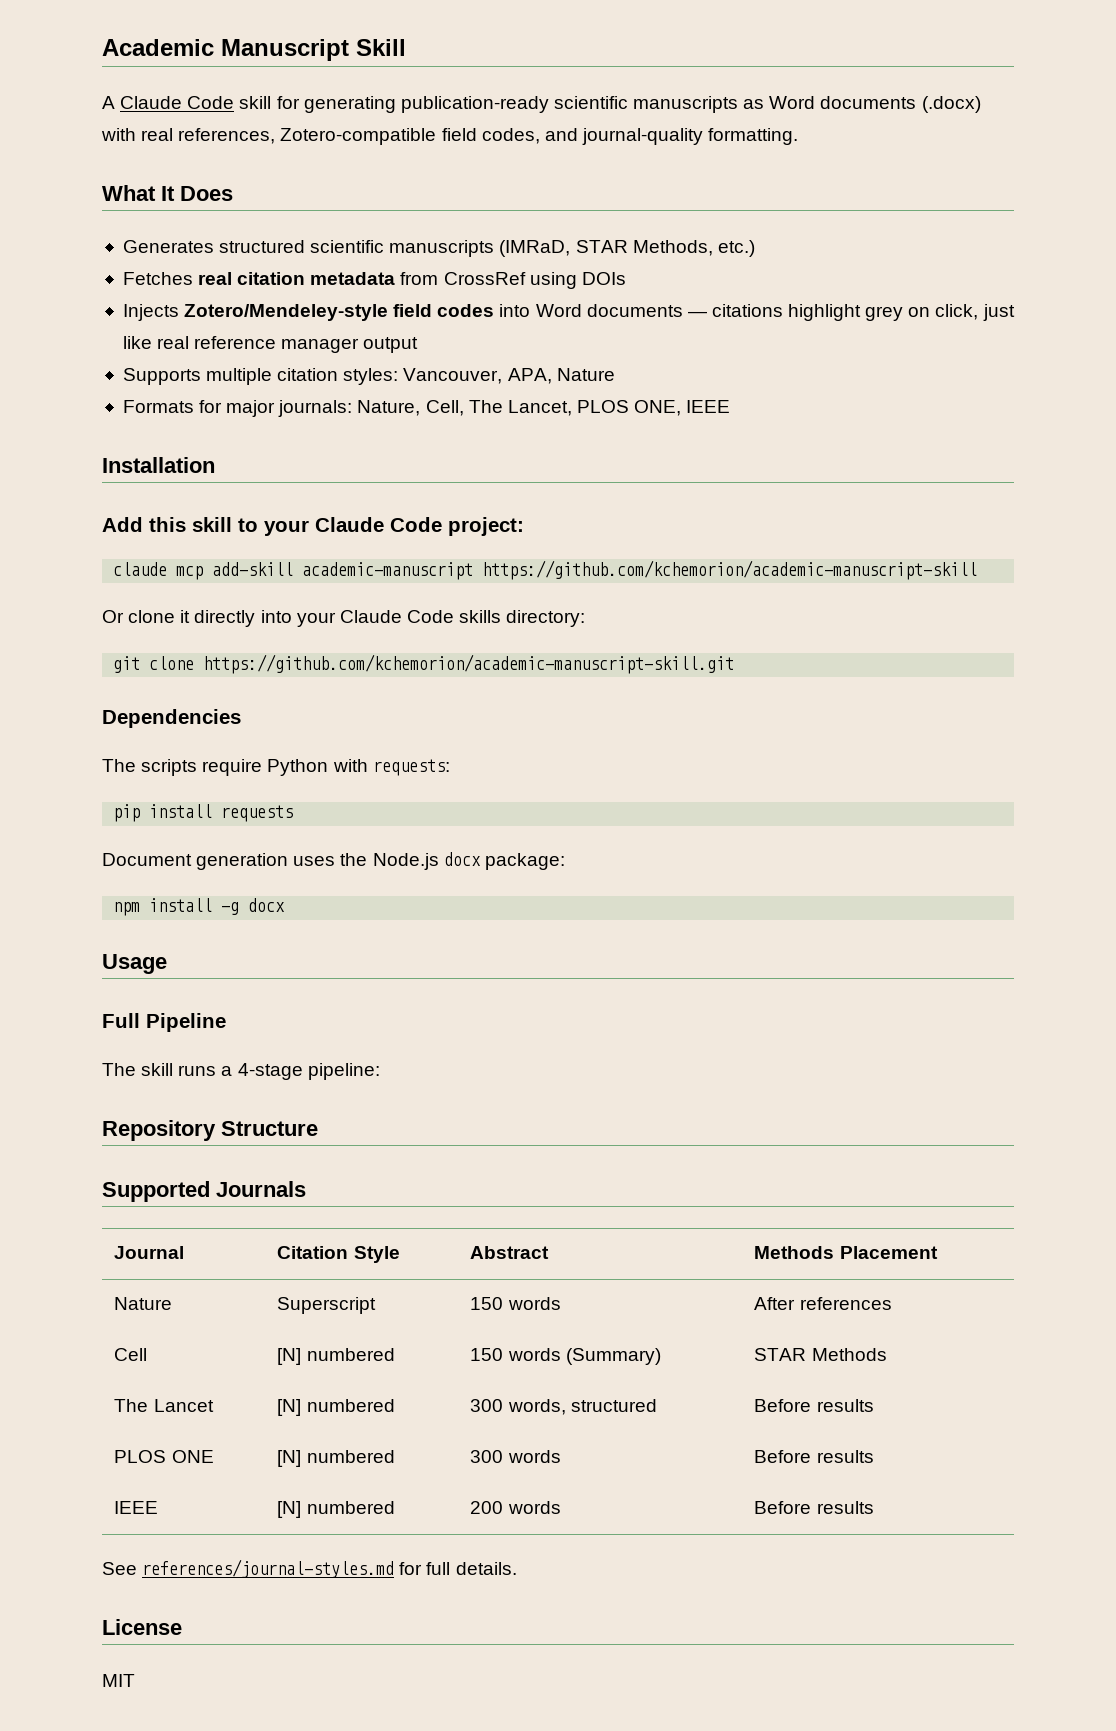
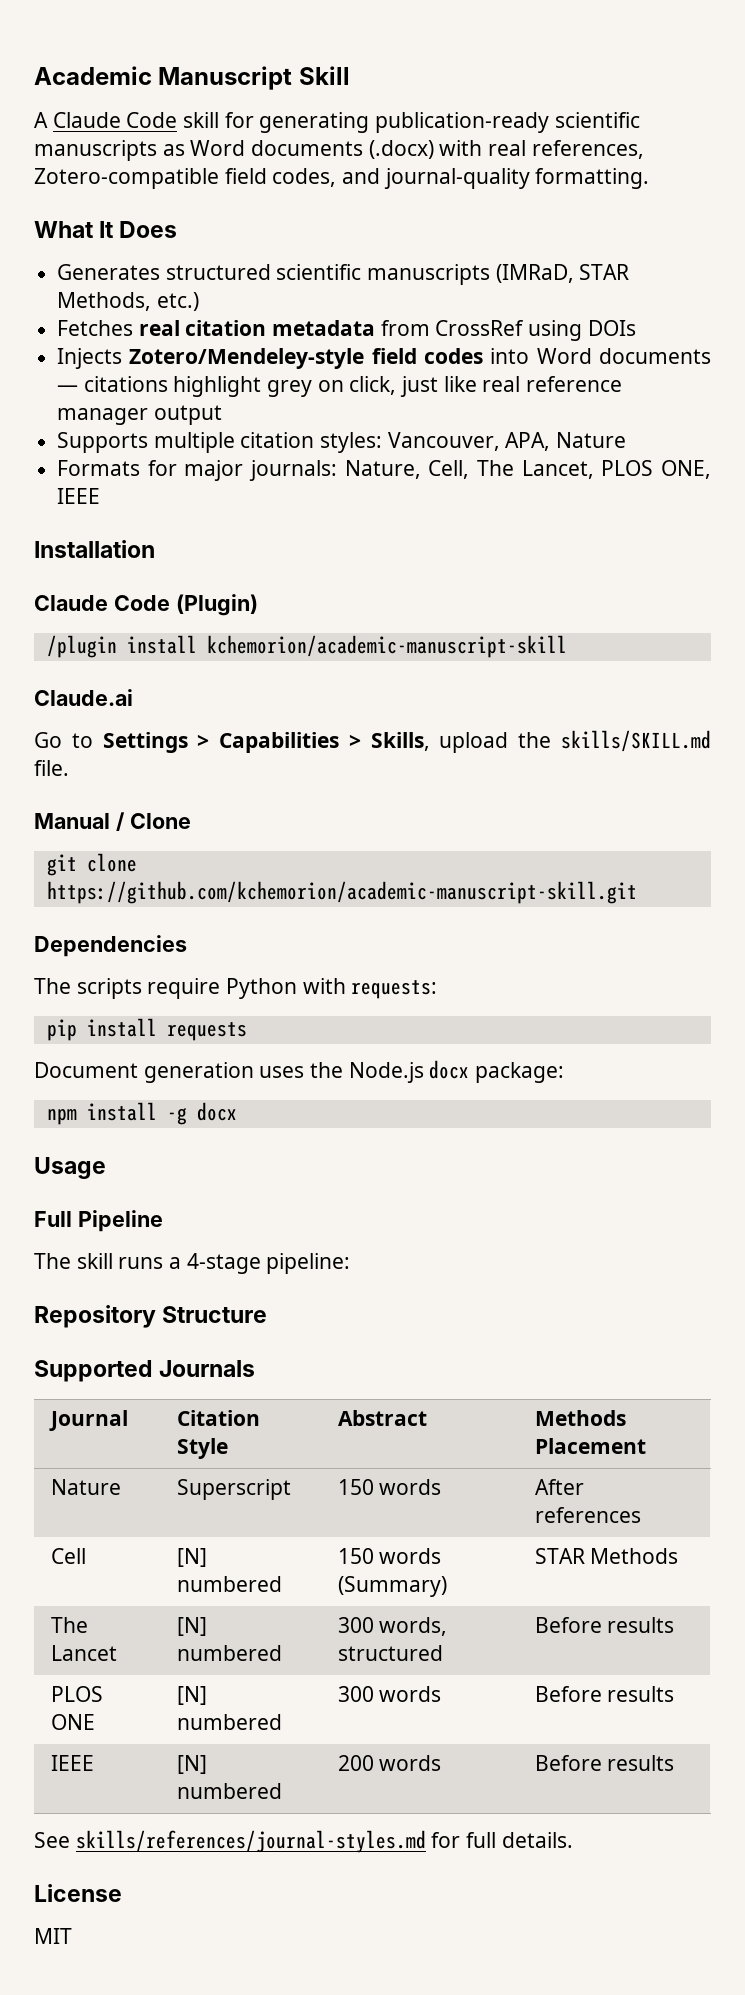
- Add this skill to your Claude Code project:
- claude mcp add-skill academic-manuscript https://github.com/kchemorion/academic-manuscript-skill
- Or clone it directly into your Claude Code skills directory:
+ Claude Code (Plugin)
+ /plugin install kchemorion/academic-manuscript-skill
+ Claude.ai
+ Go to Settings > Capabilities > Skills, upload the skills/SKILL.md file.
+ Manual / Clone
- See references/journal-styles.md for full details.
+ See skills/references/journal-styles.md for full details.

